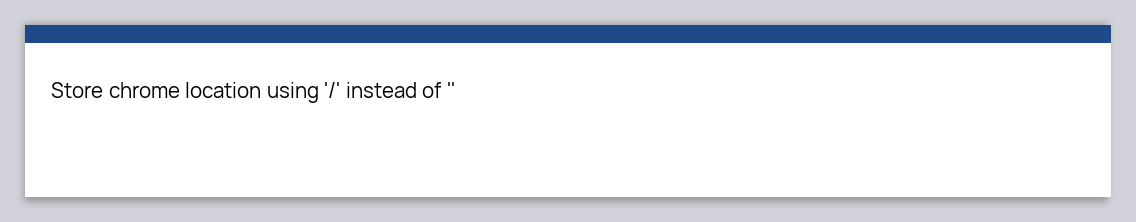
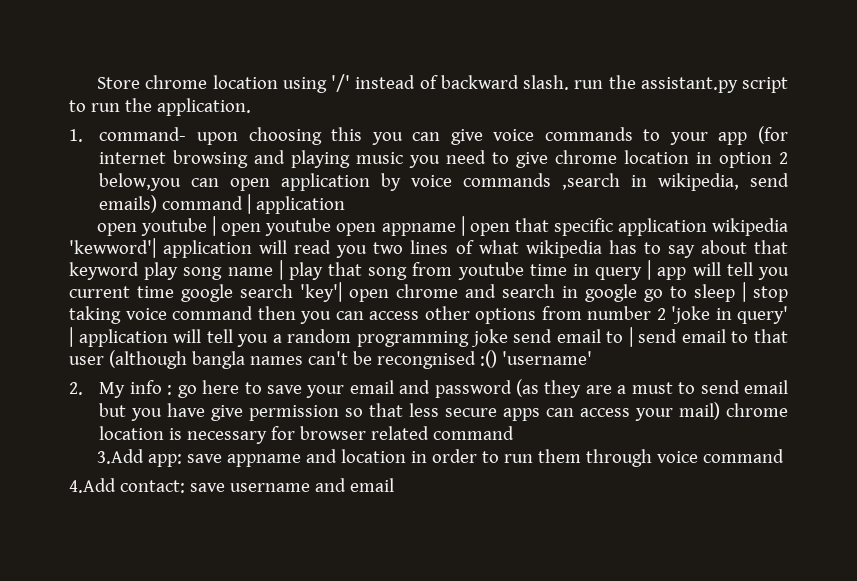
- Store chrome location using '/' instead of ''
+ Store chrome location using '/' instead of backward slash. run the assistant.py script to run the application.
+ 1. command- upon choosing this you can give voice commands to your app (for internet browsing and playing music you need to give chrome location in option 2 below,you can open application by voice commands ,search in wikipedia, send emails) command | application
+ open youtube | open youtube open appname | open that specific application wikipedia 'kewword'| application will read you two lines of what wikipedia has to say about that keyword play song name | play that song from youtube time in query | app will tell you current time google search 'key'| open chrome and search in google go to sleep | stop taking voice command then you can access other options from number 2 'joke in query' | application will tell you a random programming joke send email to | send email to that user (although bangla names can't be recongnised :() 'username'
+ 2. My info : go here to save your email and password (as they are a must to send email but you have give permission so that less secure apps can access your mail) chrome location is necessary for browser related command
+ 3.Add app: save appname and location in order to run them through voice command
+ 4.Add contact: save username and email

